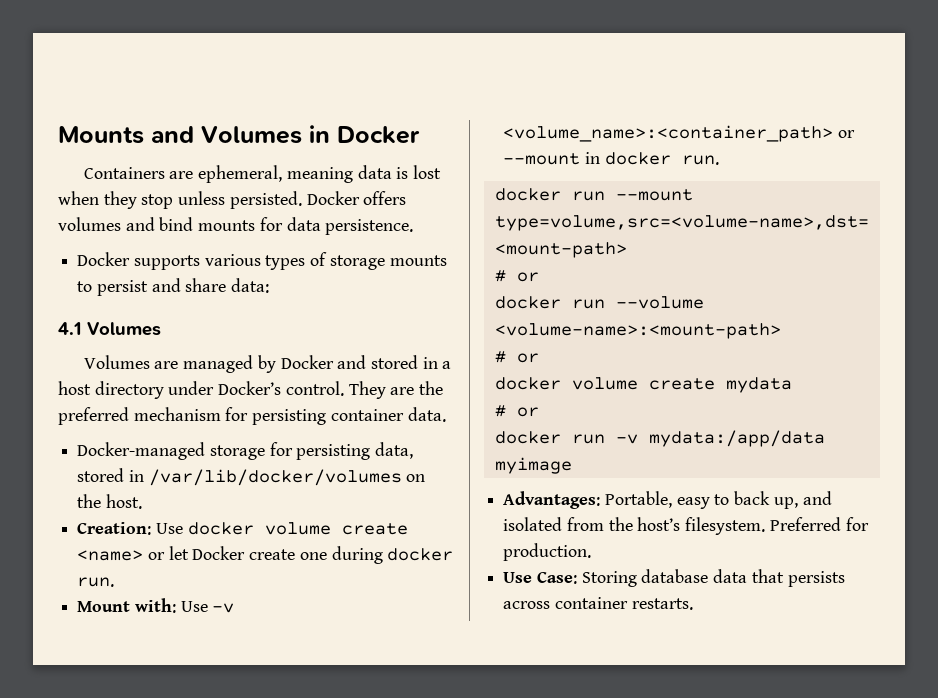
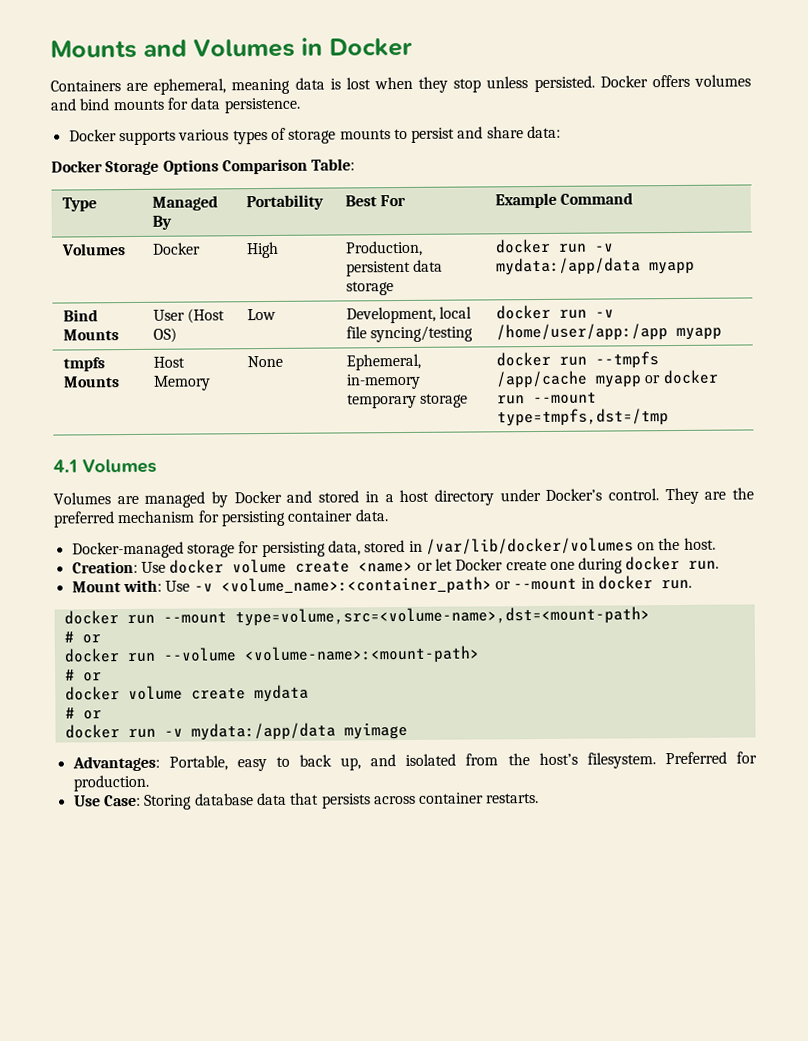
+ Docker Storage Options Comparison Table:
+ Type | Managed By | Portability | Best For | Example Command
+ Volumes | Docker | High | Production, persistent data storage | docker run -v mydata:/app/data myapp
+ Bind Mounts | User (Host OS) | Low | Development, local file syncing/testing | docker run -v /home/user/app:/app myapp
+ tmpfs Mounts | Host Memory | None | Ephemeral, in-memory temporary storage | docker run --tmpfs /app/cache myapp or docker run --mount type=tmpfs,dst=/tmp

